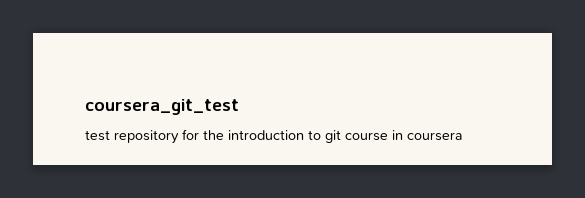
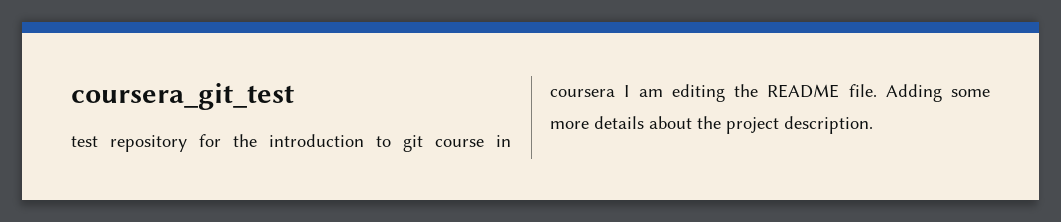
- test repository for the introduction to git course in coursera
+ test repository for the introduction to git course in coursera I am editing the README file. Adding some more details about the project description.

